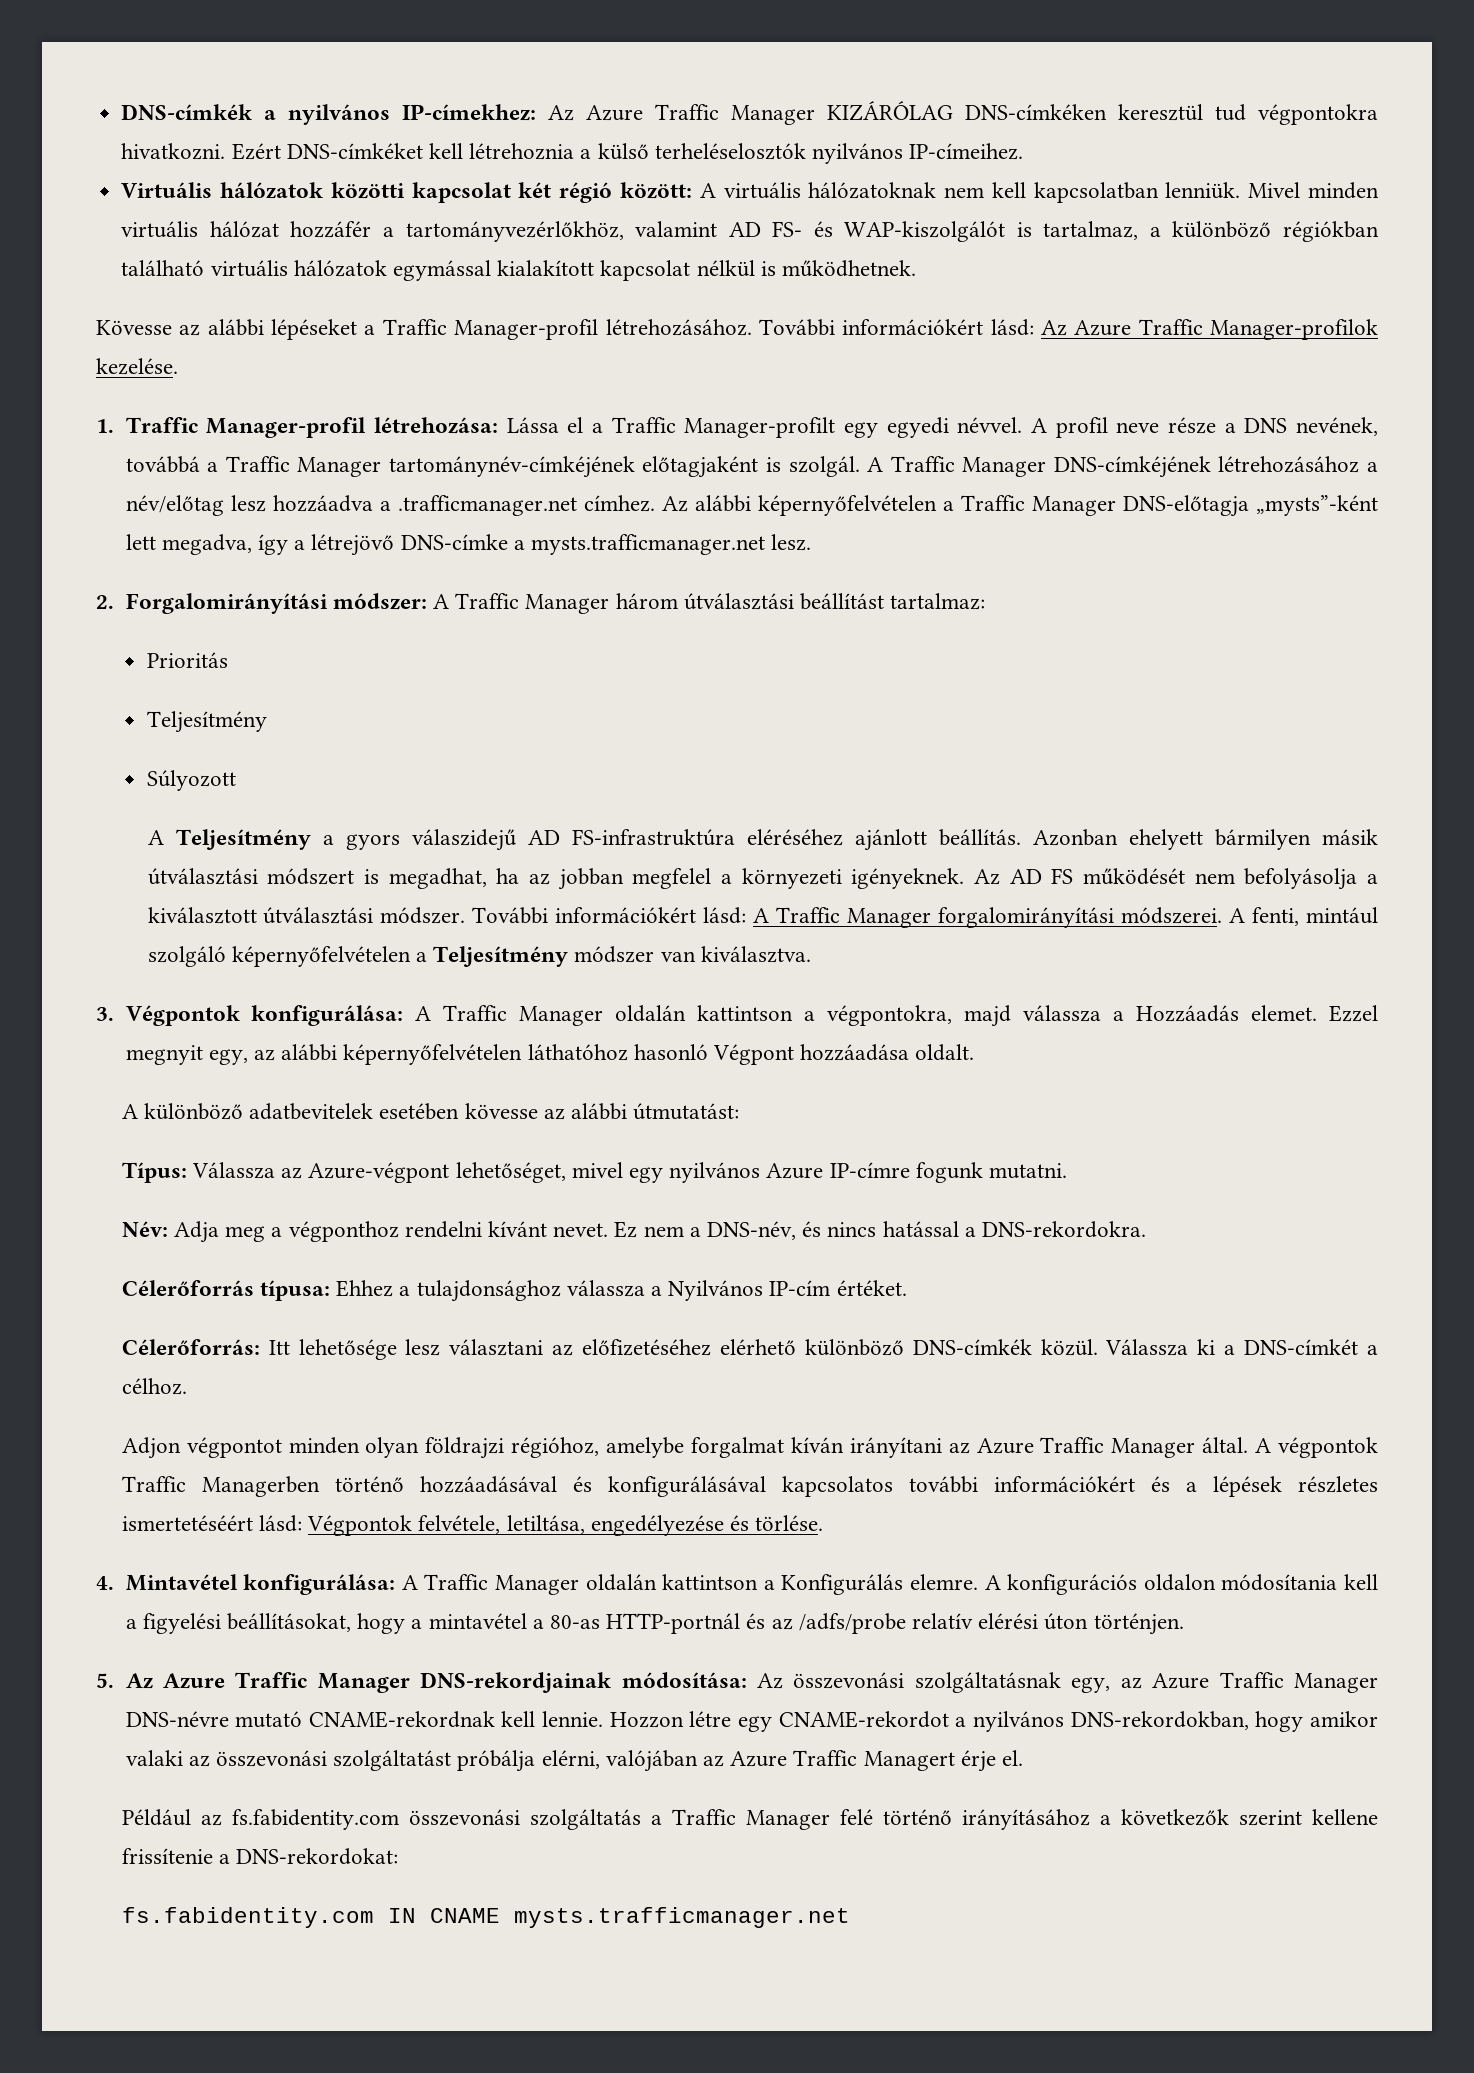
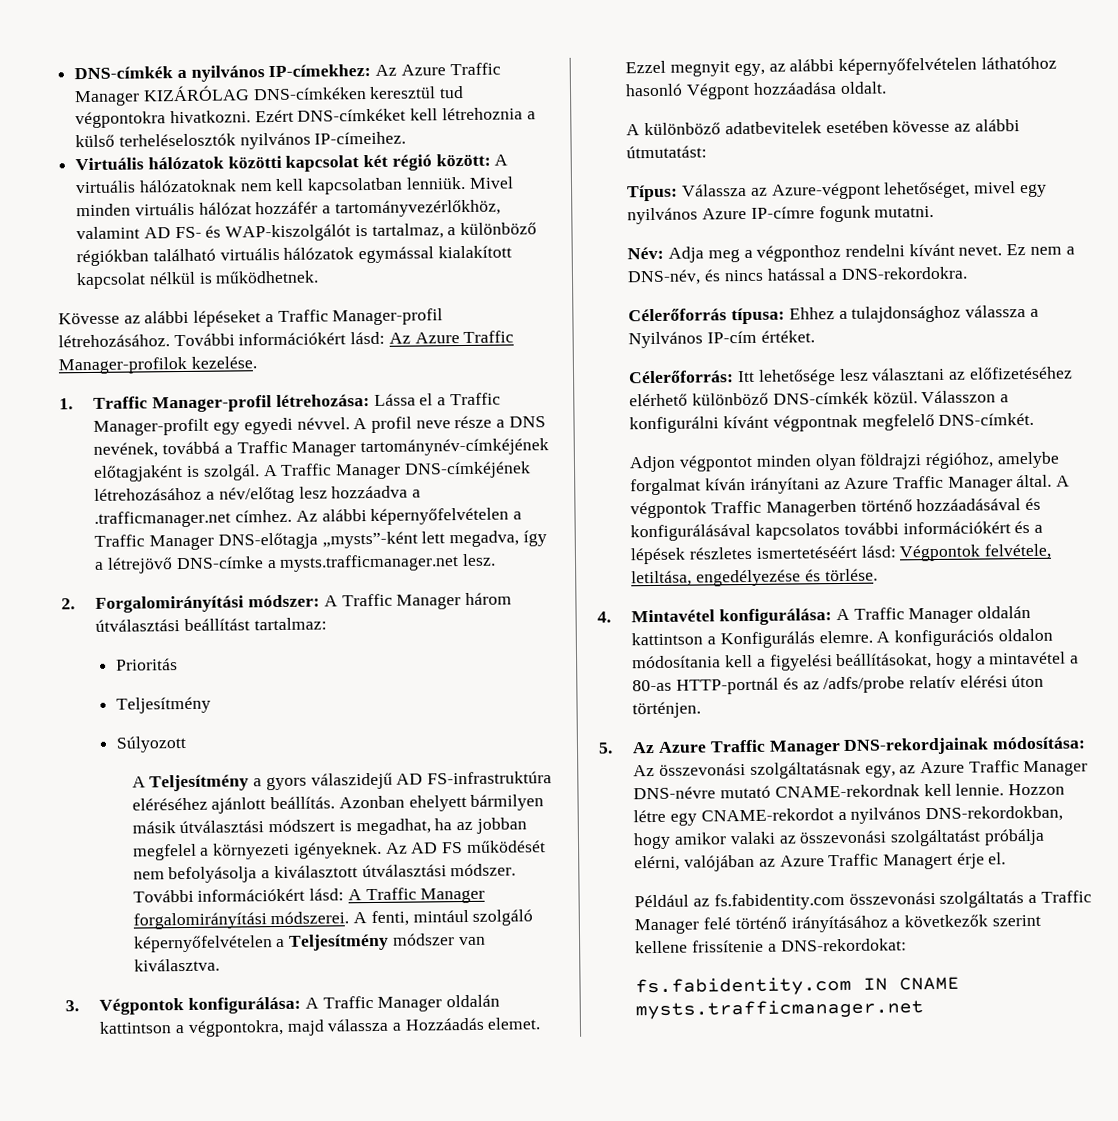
- Válassza ki a DNS-címkét a célhoz.
+ Válasszon a konfigurálni kívánt végpontnak megfelelő DNS-címkét.

